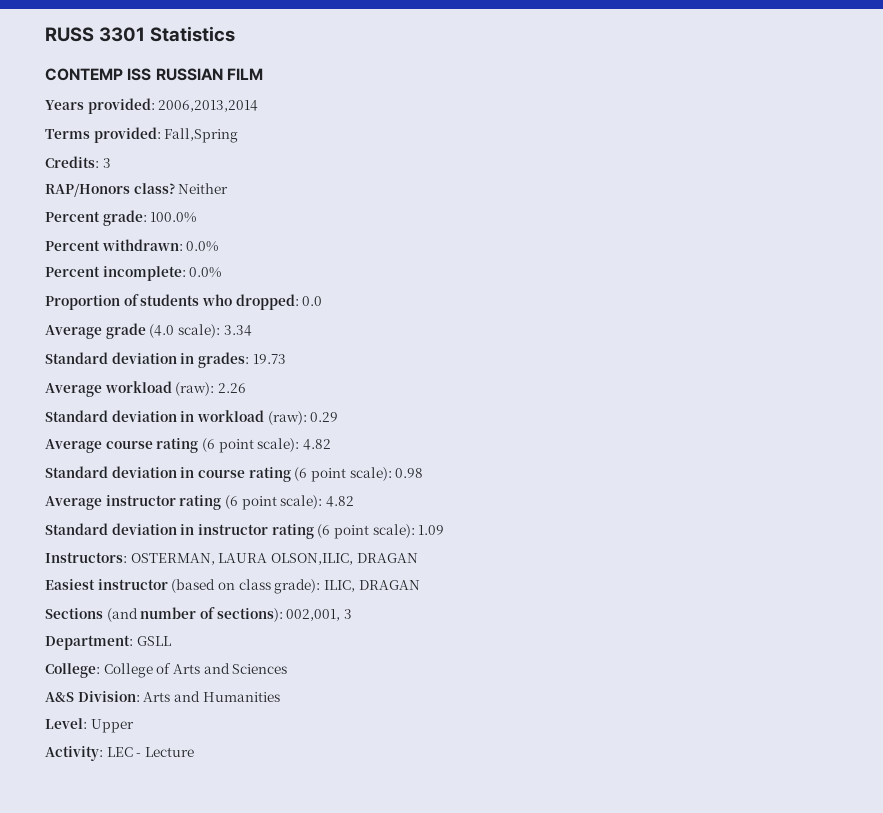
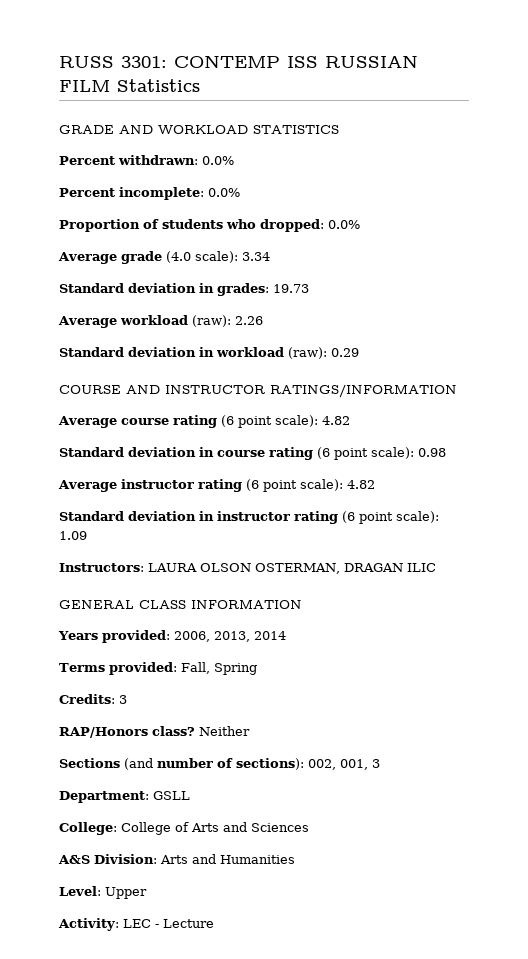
- RUSS 3301 Statistics
- CONTEMP ISS RUSSIAN FILM
- Years provided: 2006,2013,2014
- Terms provided: Fall,Spring
- Credits: 3
- RAP/Honors class? Neither
- Percent grade: 100.0%
+ RUSS 3301: CONTEMP ISS RUSSIAN FILM Statistics
+ GRADE AND WORKLOAD STATISTICS
- Proportion of students who dropped: 0.0
+ Proportion of students who dropped: 0.0%
+ COURSE AND INSTRUCTOR RATINGS/INFORMATION
- Instructors: OSTERMAN, LAURA OLSON,ILIC, DRAGAN
- Easiest instructor (based on class grade): ILIC, DRAGAN
+ Instructors: LAURA OLSON OSTERMAN, DRAGAN ILIC
+ GENERAL CLASS INFORMATION
+ Years provided: 2006, 2013, 2014
+ Terms provided: Fall, Spring
+ Credits: 3
+ RAP/Honors class? Neither
- Sections (and number of sections): 002,001, 3
+ Sections (and number of sections): 002, 001, 3

